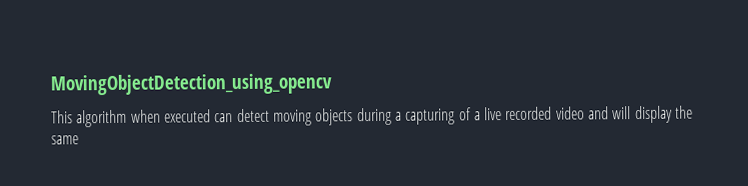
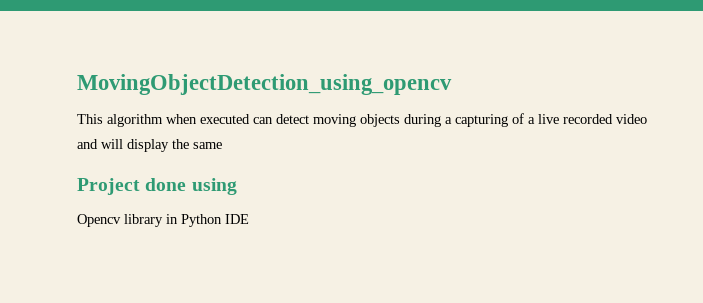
+ Project done using
+ Opencv library in Python IDE

